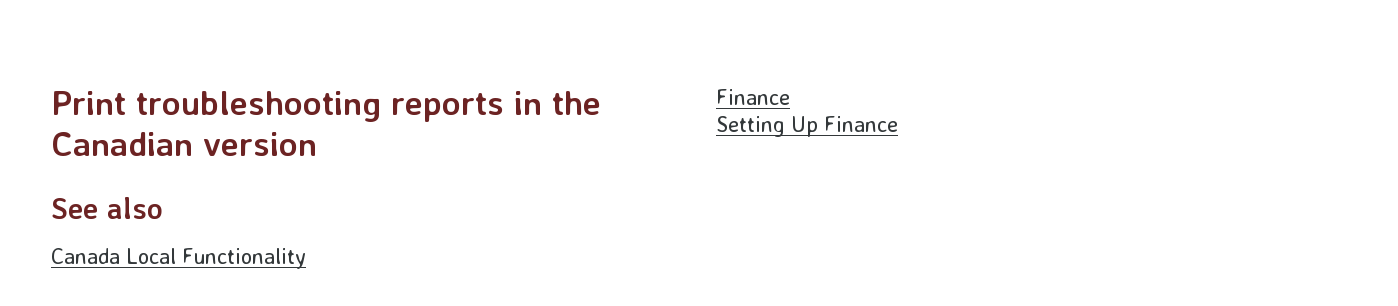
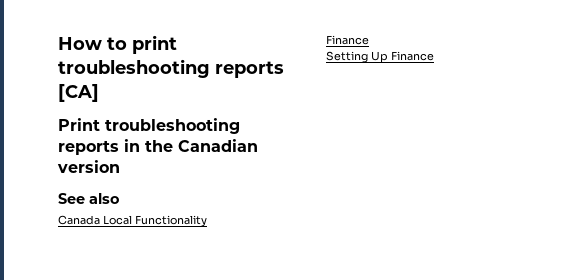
+ How to print troubleshooting reports [CA]

